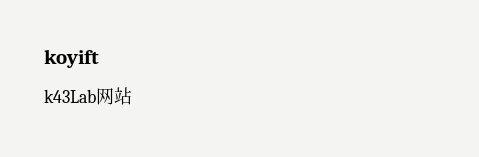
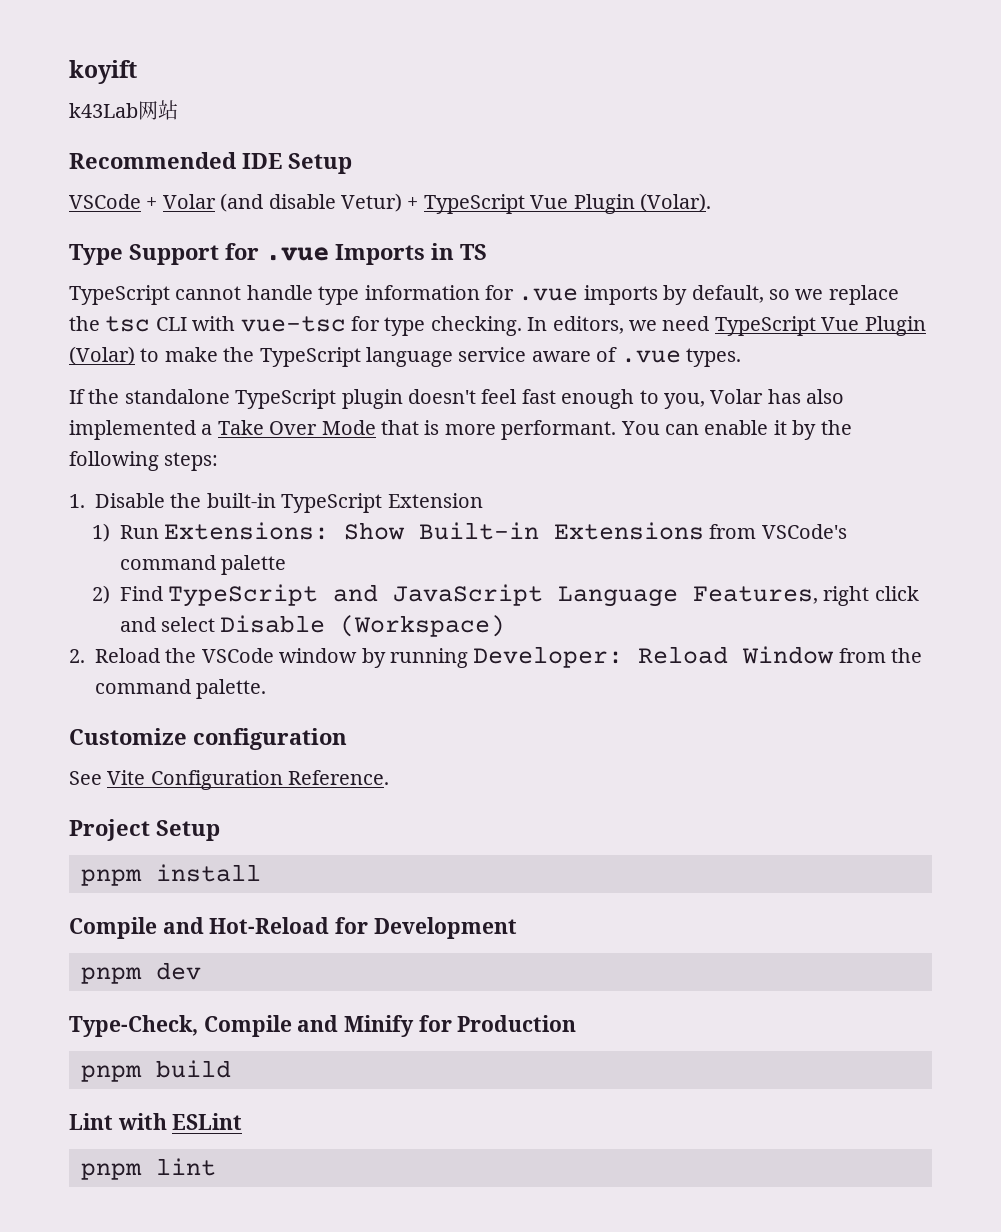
+ Recommended IDE Setup
+ VSCode + Volar (and disable Vetur) + TypeScript Vue Plugin (Volar).
+ Type Support for .vue Imports in TS
+ TypeScript cannot handle type information for .vue imports by default, so we replace the tsc CLI with vue-tsc for type checking. In editors, we need TypeScript Vue Plugin (Volar) to make the TypeScript language service aware of .vue types.
+ If the standalone TypeScript plugin doesn't feel fast enough to you, Volar has also implemented a Take Over Mode that is more performant. You can enable it by the following steps:
+ 1. Disable the built-in TypeScript Extension
+ 1) Run Extensions: Show Built-in Extensions from VSCode's command palette
+ 2) Find TypeScript and JavaScript Language Features, right click and select Disable (Workspace)
+ 2. Reload the VSCode window by running Developer: Reload Window from the command palette.
+ Customize configuration
+ See Vite Configuration Reference.
+ Project Setup
+ pnpm install
+ Compile and Hot-Reload for Development
+ pnpm dev
+ Type-Check, Compile and Minify for Production
+ pnpm build
+ Lint with ESLint
+ pnpm lint

